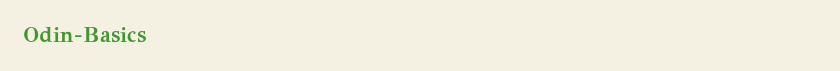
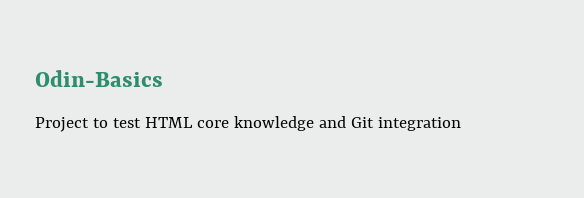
+ Project to test HTML core knowledge and Git integration

